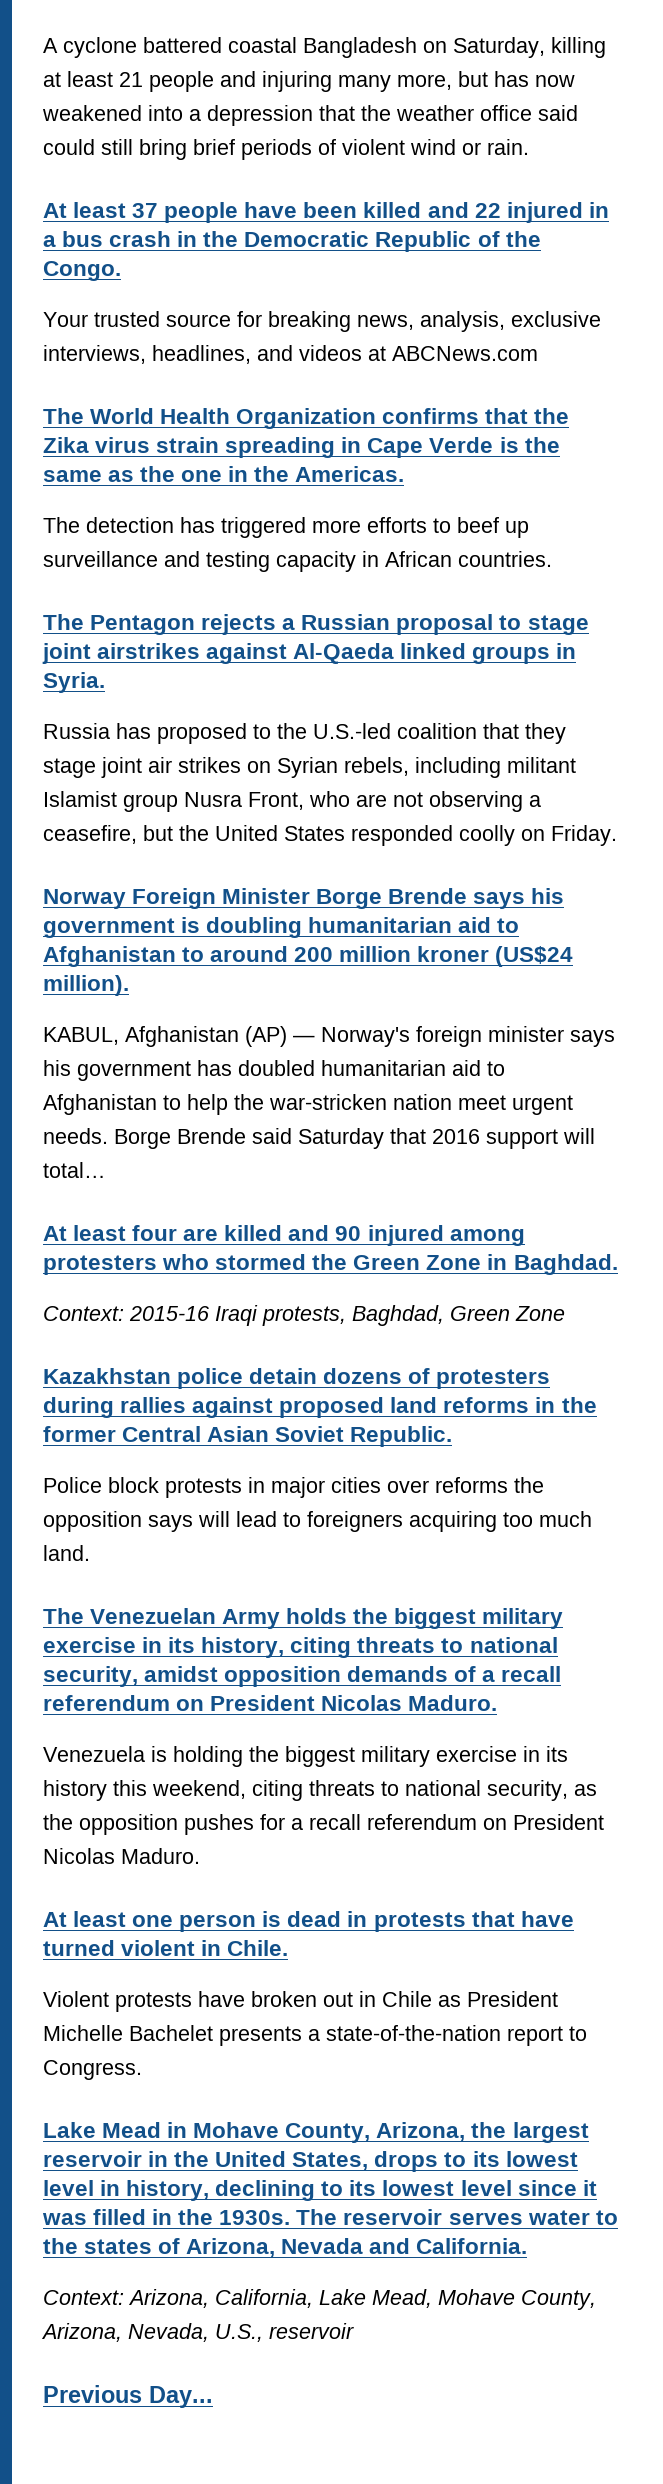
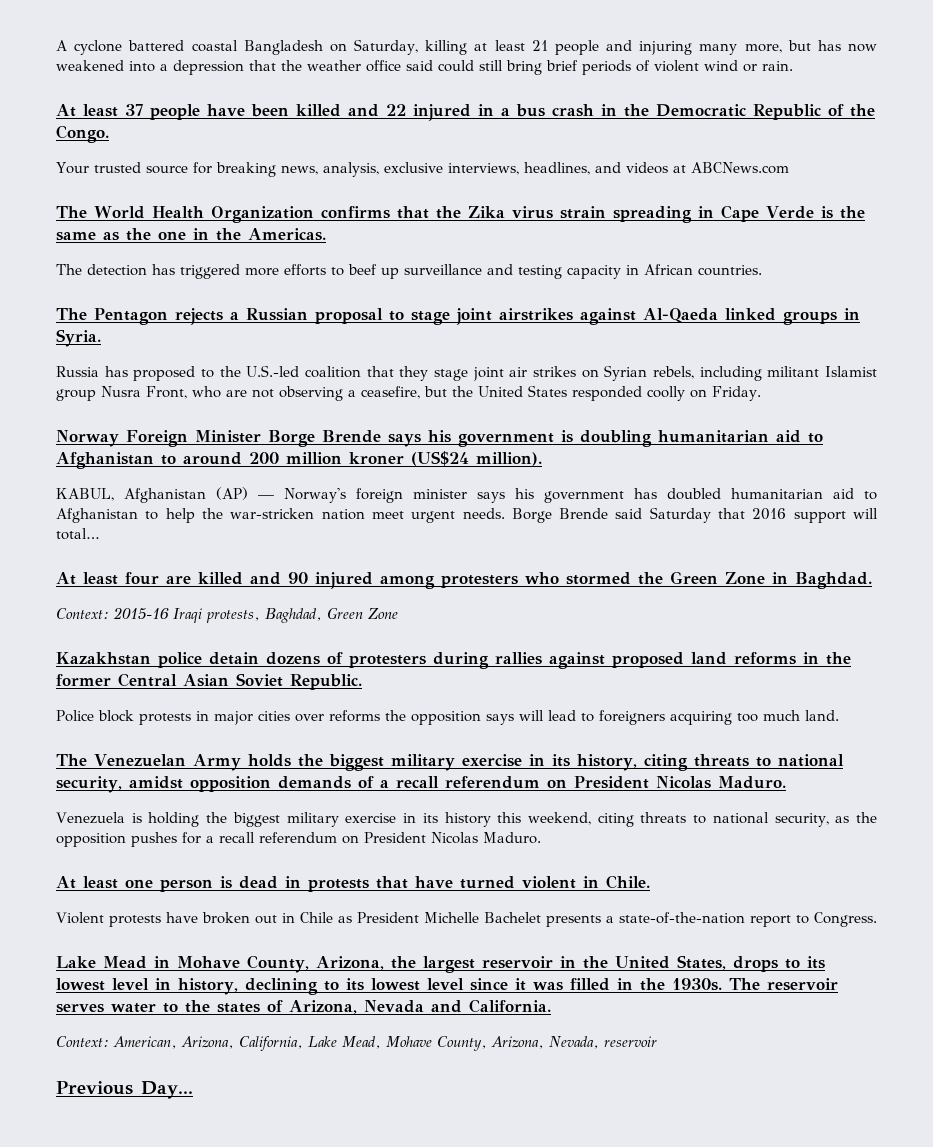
- Context: Arizona, California, Lake Mead, Mohave County, Arizona, Nevada, U.S., reservoir
+ Context: American, Arizona, California, Lake Mead, Mohave County, Arizona, Nevada, reservoir

